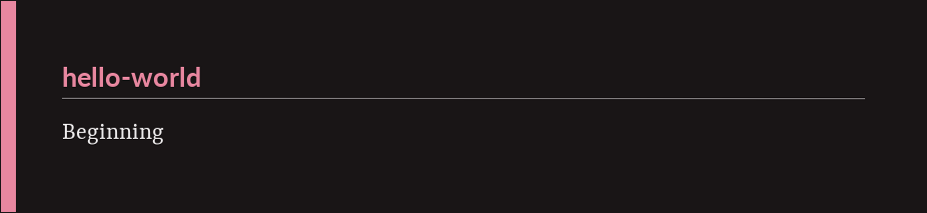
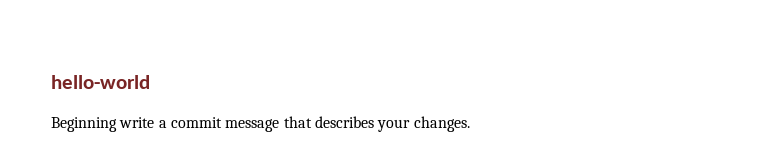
- Beginning
+ Beginning write a commit message that describes your changes.

